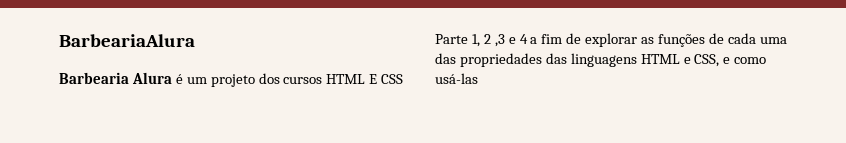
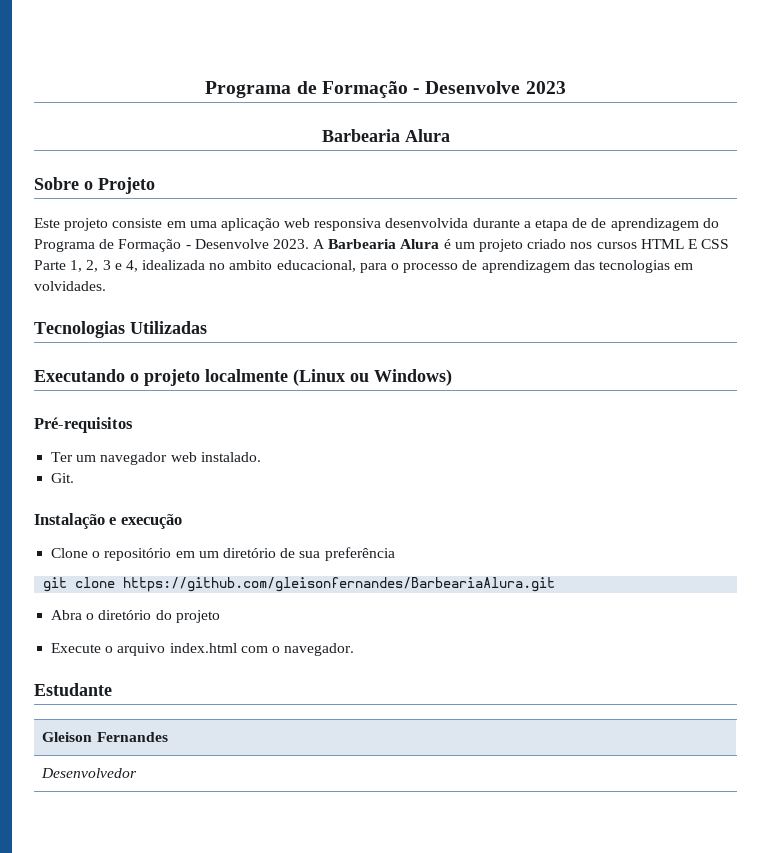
- BarbeariaAlura
- Barbearia Alura é um projeto dos cursos HTML E CSS Parte 1, 2 ,3 e 4 a fim de explorar as funções de cada uma das propriedades das linguagens HTML e CSS, e como usá-las
+ Programa de Formação - Desenvolve 2023
+ Barbearia Alura
+ Sobre o Projeto
+ Este projeto consiste em uma aplicação web responsiva desenvolvida durante a etapa de de aprendizagem do Programa de Formação - Desenvolve 2023. A Barbearia Alura é um projeto criado nos cursos HTML E CSS Parte 1, 2, 3 e 4, idealizada no ambito educacional, para o processo de aprendizagem das tecnologias em volvidades.
+ Tecnologias Utilizadas
+ Executando o projeto localmente (Linux ou Windows)
+ Pré-requisitos
+ Ter um navegador web instalado.
+ Git.
+ Instalação e execução
+ Clone o repositório em um diretório de sua preferência
+ git clone https://github.com/gleisonfernandes/BarbeariaAlura.git
+ Abra o diretório do projeto
+ Execute o arquivo index.html com o navegador.
+ Estudante
+ Gleison Fernandes
+ Desenvolvedor

